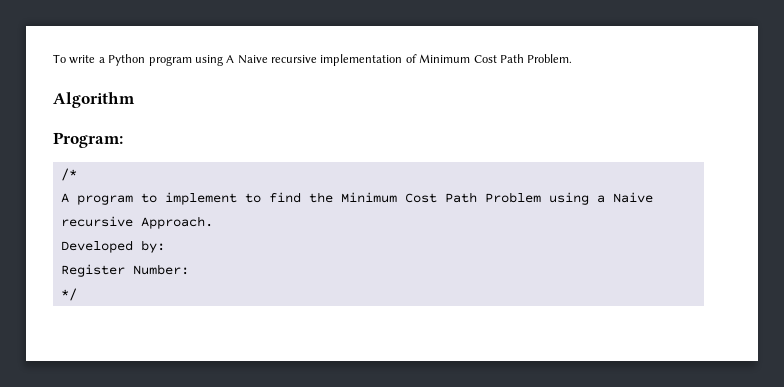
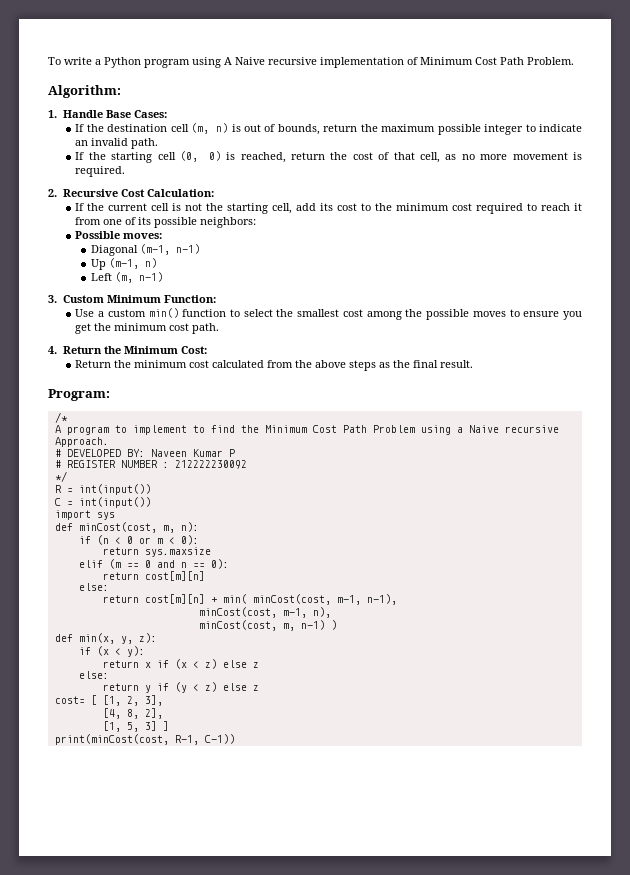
- Algorithm
+ Algorithm:
+ 1. Handle Base Cases:
+ If the destination cell (m, n) is out of bounds, return the maximum possible integer to indicate an invalid path.
+ If the starting cell (0, 0) is reached, return the cost of that cell, as no more movement is required.
+ 2. Recursive Cost Calculation:
+ If the current cell is not the starting cell, add its cost to the minimum cost required to reach it from one of its possible neighbors:
+ Possible moves:
+ Diagonal (m-1, n-1)
+ Up (m-1, n)
+ Left (m, n-1)
+ 3. Custom Minimum Function:
+ Use a custom min() function to select the smallest cost among the possible moves to ensure you get the minimum cost path.
+ 4. Return the Minimum Cost:
+ Return the minimum cost calculated from the above steps as the final result.
- Developed by:
- Register Number:
+ # DEVELOPED BY: Naveen Kumar P
+ # REGISTER NUMBER : 212222230092
  */
+ R = int(input())
+ C = int(input())
+ import sys
+ def minCost(cost, m, n):
+ if (n < 0 or m < 0):
+ return sys.maxsize
+ elif (m == 0 and n == 0):
+ return cost[m][n]
+ else:
+ return cost[m][n] + min( minCost(cost, m-1, n-1),
+ minCost(cost, m-1, n),
+ minCost(cost, m, n-1) )
+ def min(x, y, z):
+ if (x < y):
+ return x if (x < z) else z
+ else:
+ return y if (y < z) else z
+ cost= [ [1, 2, 3],
+ [4, 8, 2],
+ [1, 5, 3] ]
+ print(minCost(cost, R-1, C-1))

